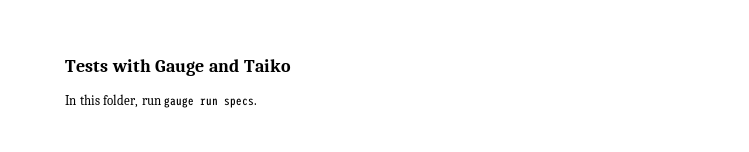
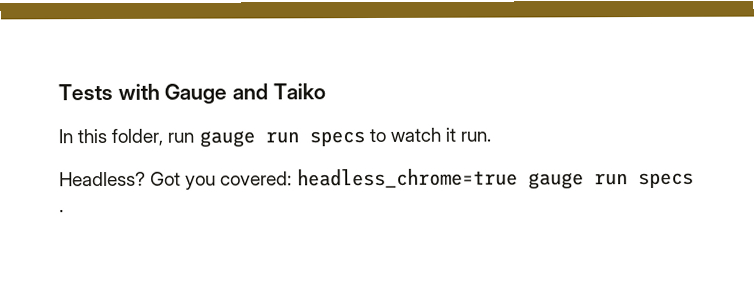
- In this folder, run gauge run specs.
+ In this folder, run gauge run specs to watch it run.
+ Headless? Got you covered: headless_chrome=true gauge run specs .

